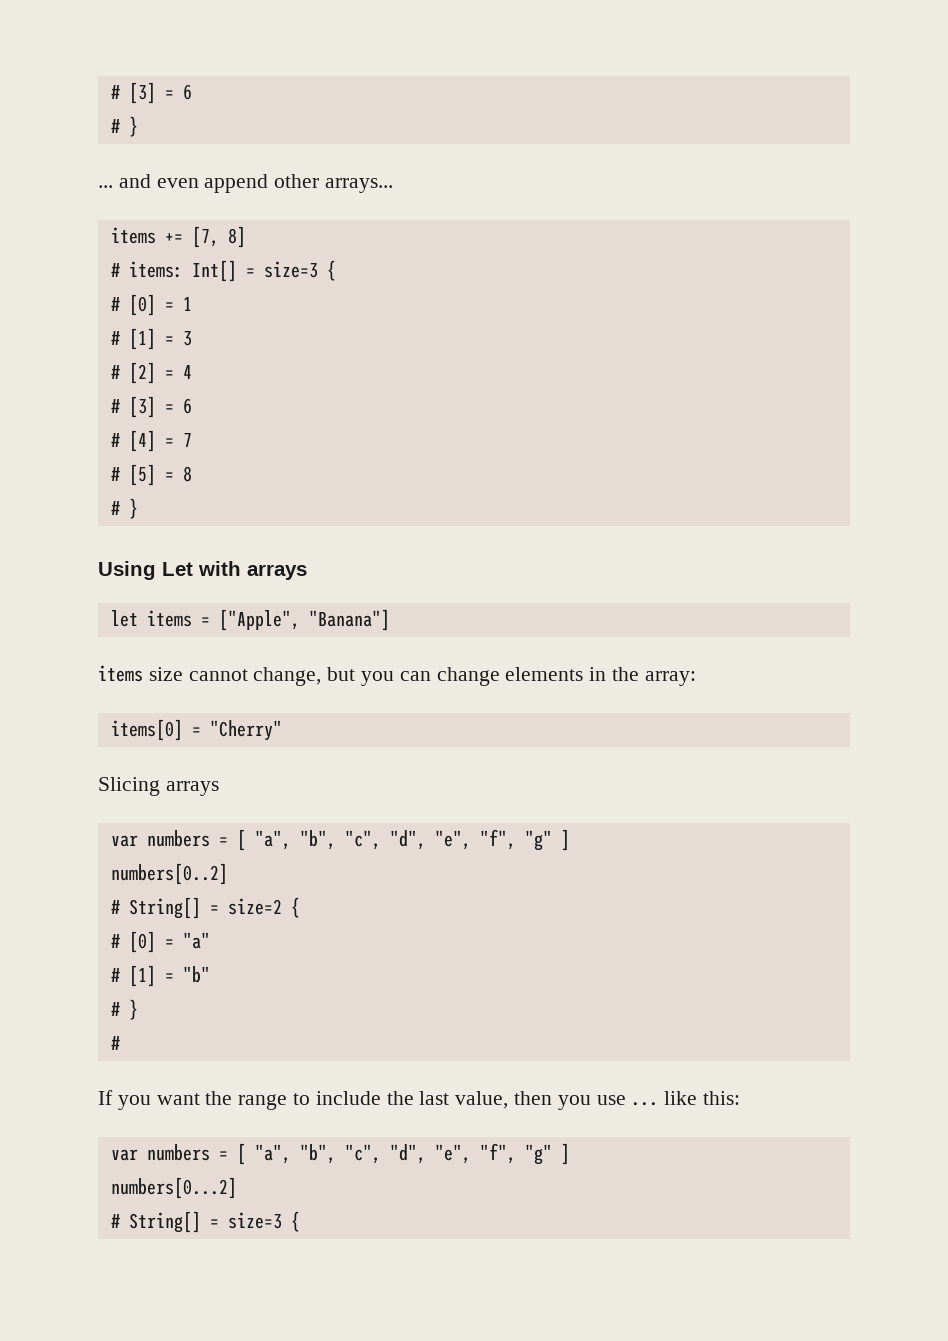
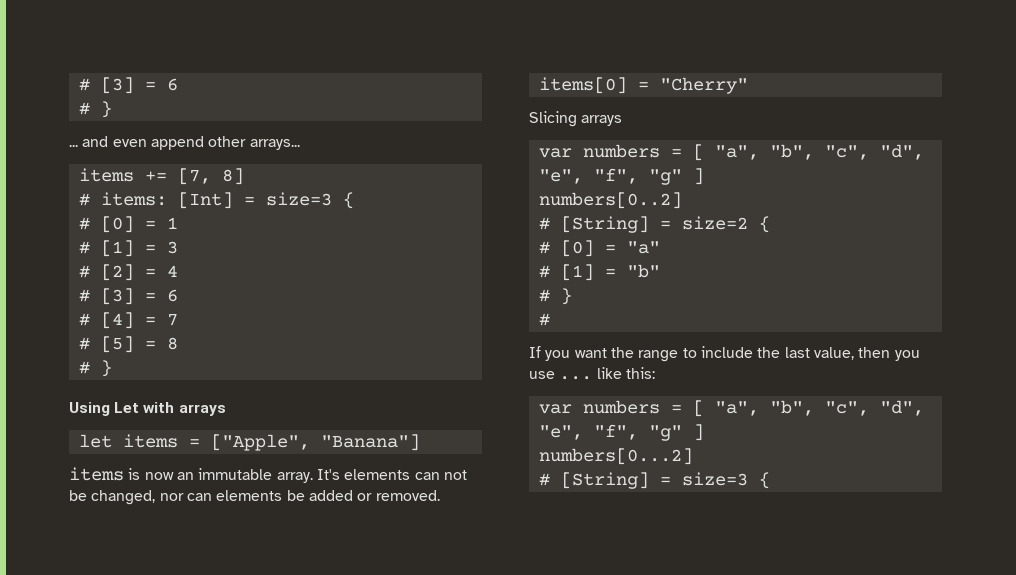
- # items: Int[] = size=3 {
+ # items: [Int] = size=3 {
- items size cannot change, but you can change elements in the array:
+ items is now an immutable array. It's elements can not be changed, nor can elements be added or removed.
- # String[] = size=2 {
+ # [String] = size=2 {
- # String[] = size=3 {
+ # [String] = size=3 {

